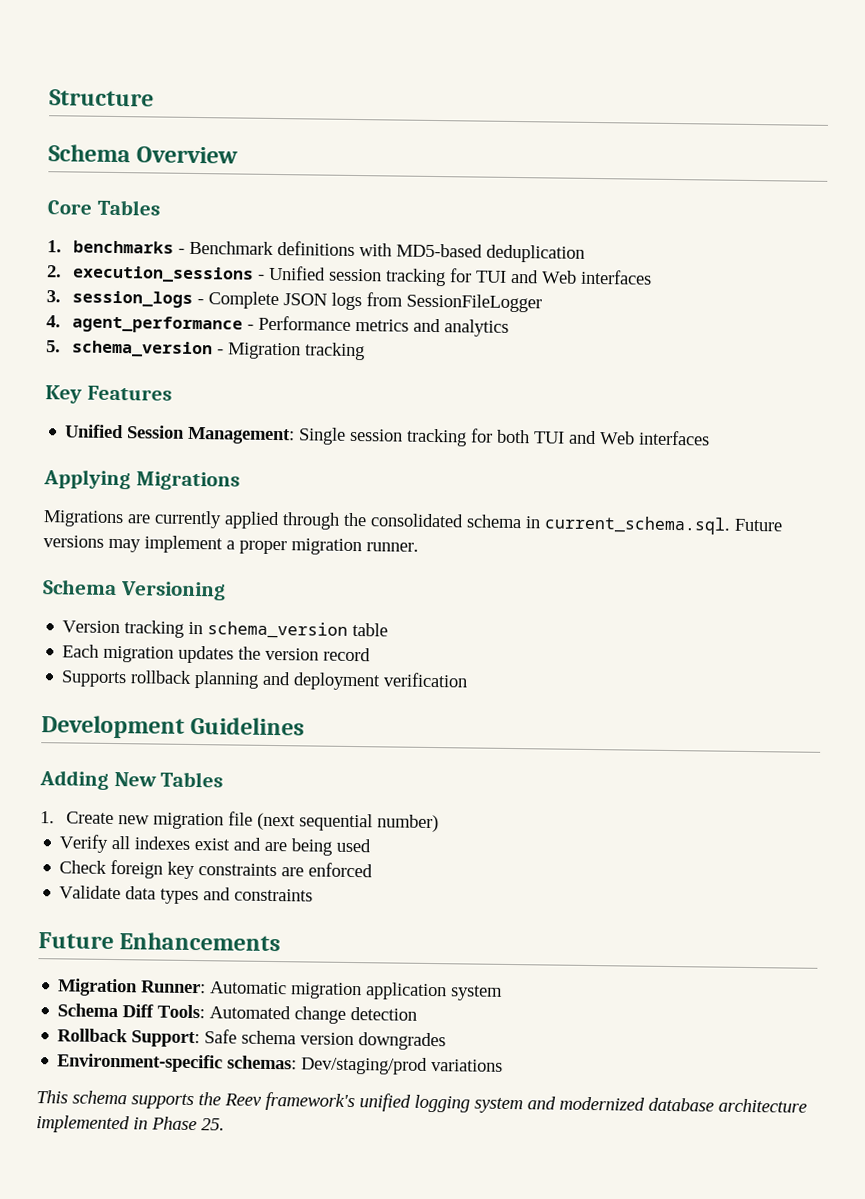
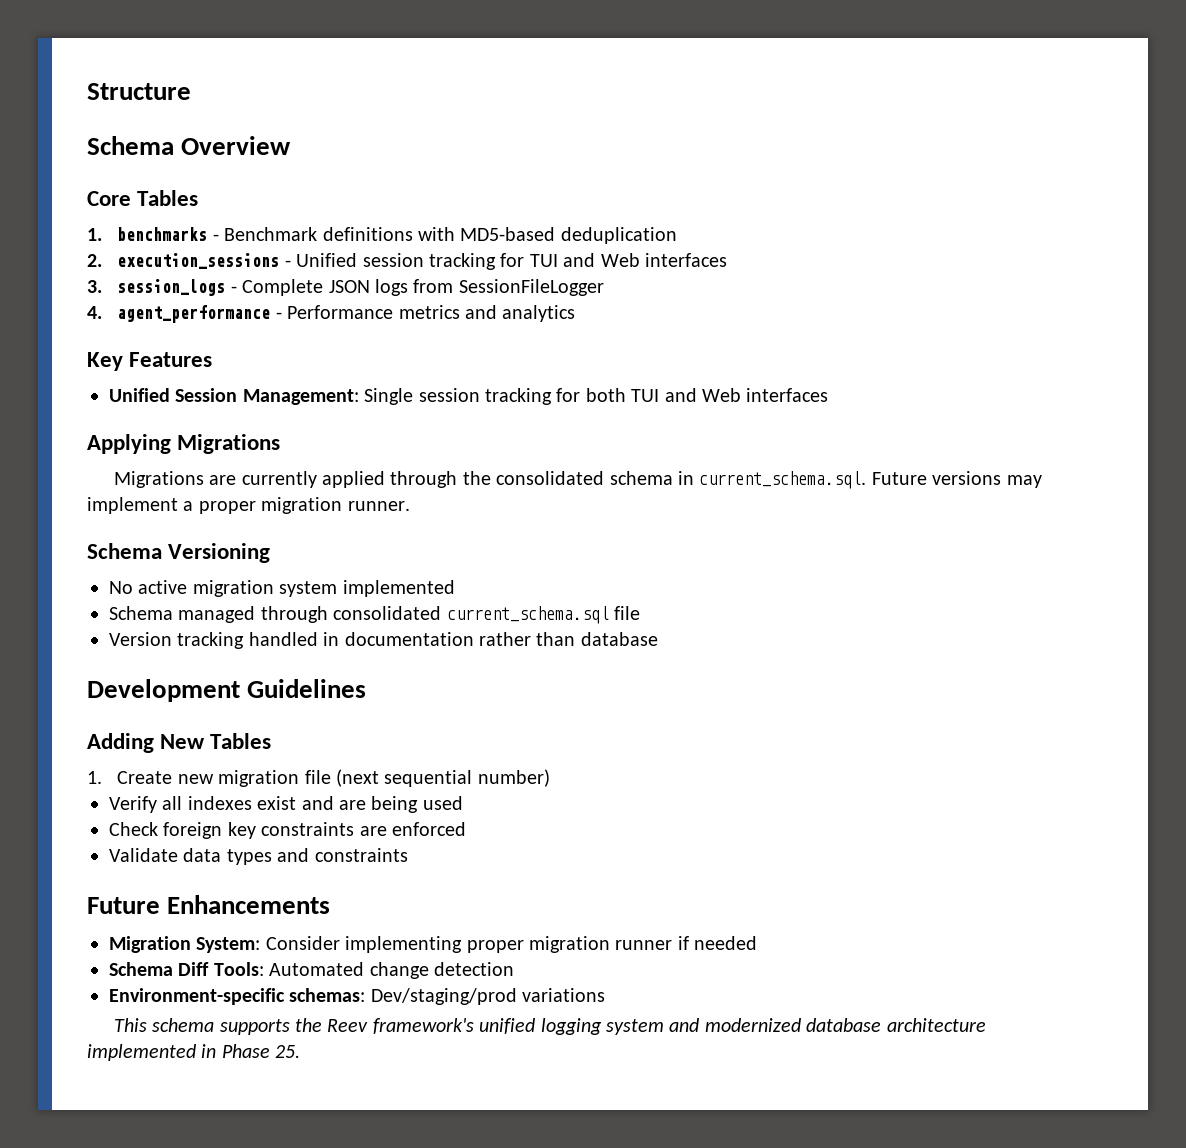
- 5. schema_version - Migration tracking
- Version tracking in schema_version table
- Each migration updates the version record
- Supports rollback planning and deployment verification
+ No active migration system implemented
+ Schema managed through consolidated current_schema.sql file
+ Version tracking handled in documentation rather than database
- Migration Runner: Automatic migration application system
+ Migration System: Consider implementing proper migration runner if needed
- Rollback Support: Safe schema version downgrades

